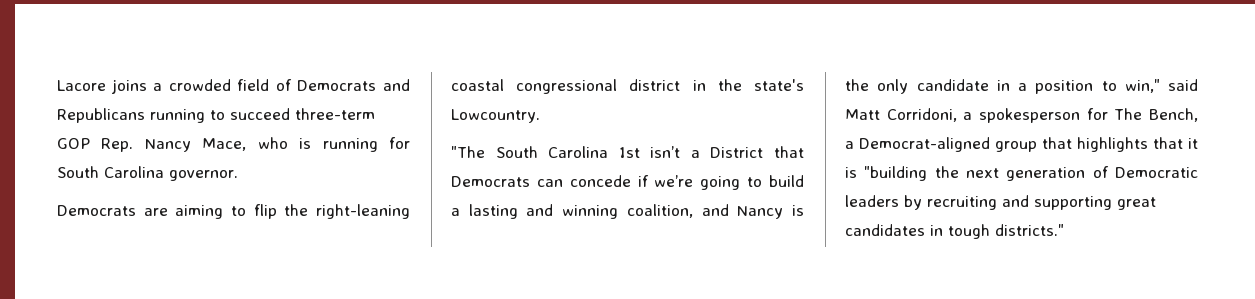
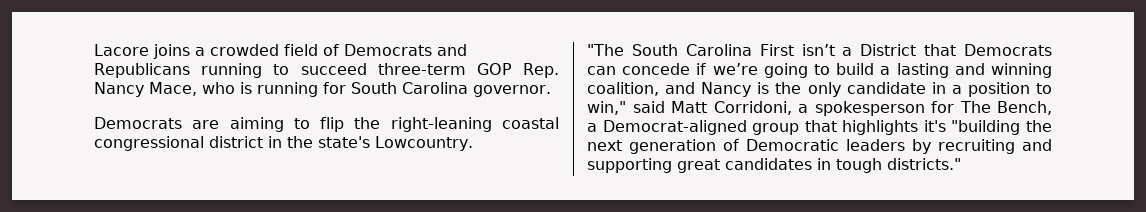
- "The South Carolina 1st isn’t a District that Democrats can concede if we’re going to build a lasting and winning coalition, and Nancy is the only candidate in a position to win," said Matt Corridoni, a spokesperson for The Bench, a Democrat-aligned group that highlights that it is "building the next generation of Democratic leaders by recruiting and supporting great candidates in tough districts."
+ "The South Carolina First isn’t a District that Democrats can concede if we’re going to build a lasting and winning coalition, and Nancy is the only candidate in a position to win," said Matt Corridoni, a spokesperson for The Bench, a Democrat-aligned group that highlights it's "building the next generation of Democratic leaders by recruiting and supporting great candidates in tough districts."

